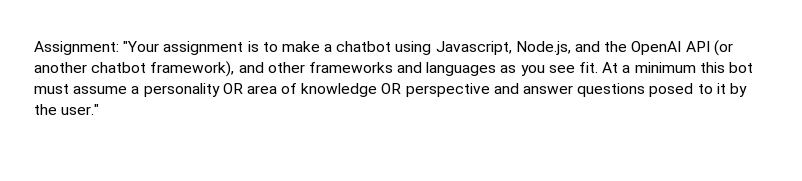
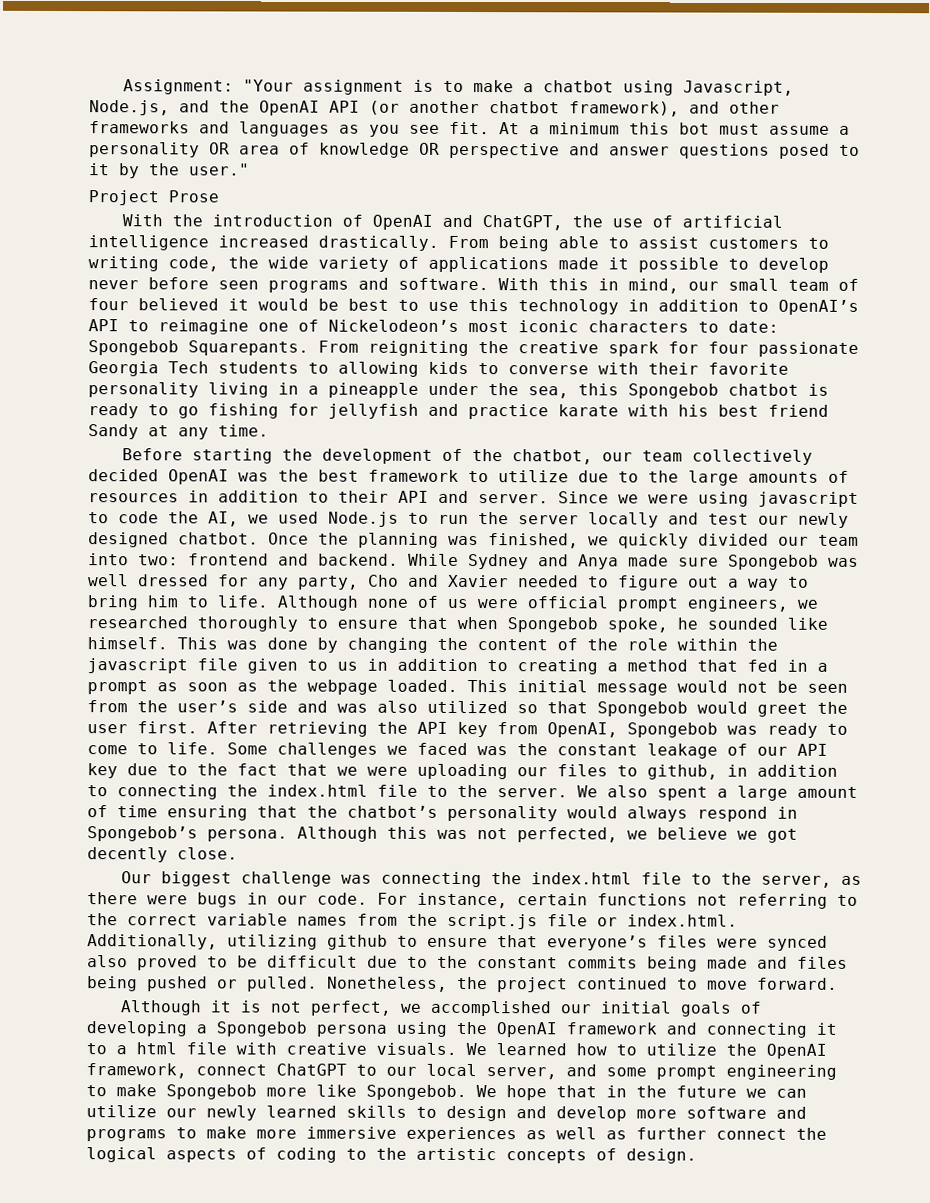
+ Project Prose
+ With the introduction of OpenAI and ChatGPT, the use of artificial intelligence increased drastically. From being able to assist customers to writing code, the wide variety of applications made it possible to develop never before seen programs and software. With this in mind, our small team of four believed it would be best to use this technology in addition to OpenAI’s API to reimagine one of Nickelodeon’s most iconic characters to date: Spongebob Squarepants. From reigniting the creative spark for four passionate Georgia Tech students to allowing kids to converse with their favorite personality living in a pineapple under the sea, this Spongebob chatbot is ready to go fishing for jellyfish and practice karate with his best friend Sandy at any time.
+ Before starting the development of the chatbot, our team collectively decided OpenAI was the best framework to utilize due to the large amounts of resources in addition to their API and server. Since we were using javascript to code the AI, we used Node.js to run the server locally and test our newly designed chatbot. Once the planning was finished, we quickly divided our team into two: frontend and backend. While Sydney and Anya made sure Spongebob was well dressed for any party, Cho and Xavier needed to figure out a way to bring him to life. Although none of us were official prompt engineers, we researched thoroughly to ensure that when Spongebob spoke, he sounded like himself. This was done by changing the content of the role within the javascript file given to us in addition to creating a method that fed in a prompt as soon as the webpage loaded. This initial message would not be seen from the user’s side and was also utilized so that Spongebob would greet the user first. After retrieving the API key from OpenAI, Spongebob was ready to come to life. Some challenges we faced was the constant leakage of our API key due to the fact that we were uploading our files to github, in addition to connecting the index.html file to the server. We also spent a large amount of time ensuring that the chatbot’s personality would always respond in Spongebob’s persona. Although this was not perfected, we believe we got decently close.
+ Our biggest challenge was connecting the index.html file to the server, as there were bugs in our code. For instance, certain functions not referring to the correct variable names from the script.js file or index.html. Additionally, utilizing github to ensure that everyone’s files were synced also proved to be difficult due to the constant commits being made and files being pushed or pulled. Nonetheless, the project continued to move forward.
+ Although it is not perfect, we accomplished our initial goals of developing a Spongebob persona using the OpenAI framework and connecting it to a html file with creative visuals. We learned how to utilize the OpenAI framework, connect ChatGPT to our local server, and some prompt engineering to make Spongebob more like Spongebob. We hope that in the future we can utilize our newly learned skills to design and develop more software and programs to make more immersive experiences as well as further connect the logical aspects of coding to the artistic concepts of design.

